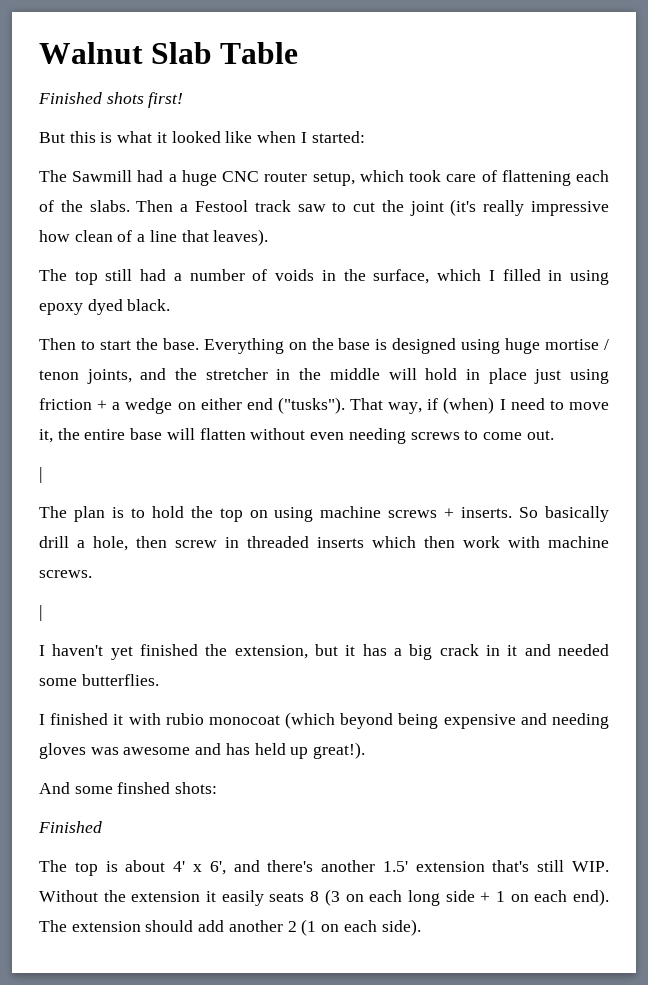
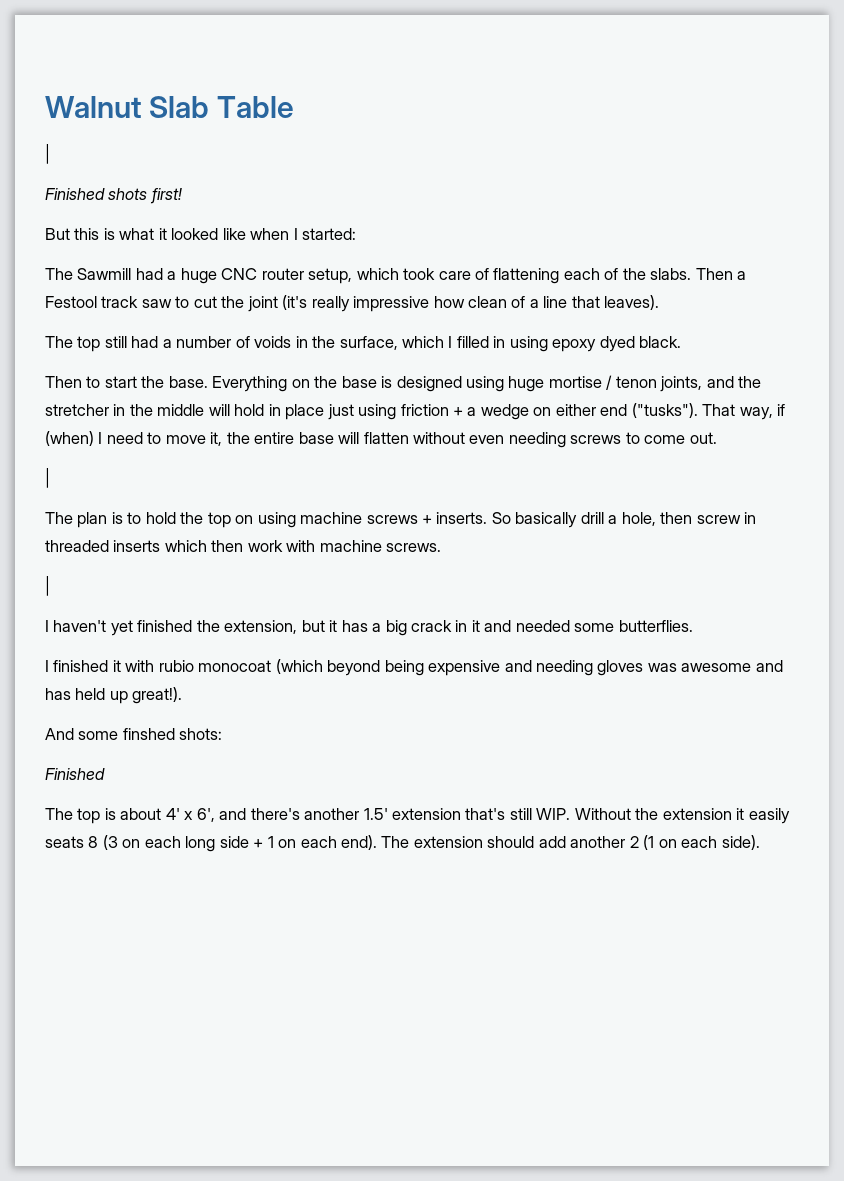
  Walnut Slab Table
+ |

